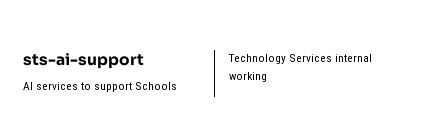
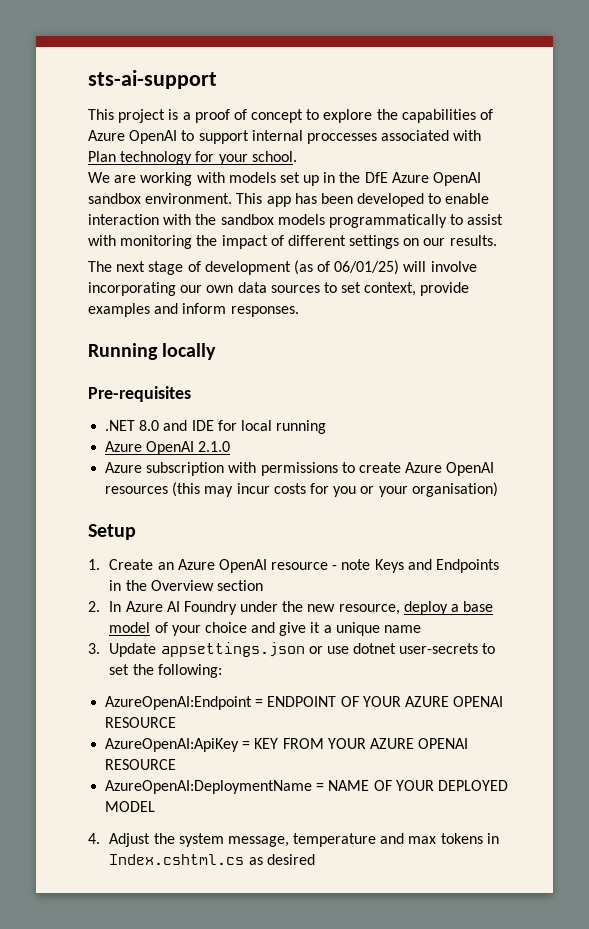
- AI services to support Schools Technology Services internal working
+ This project is a proof of concept to explore the capabilities of Azure OpenAI to support internal proccesses associated with Plan technology for your school.
+ We are working with models set up in the DfE Azure OpenAI sandbox environment. This app has been developed to enable interaction with the sandbox models programmatically to assist with monitoring the impact of different settings on our results.
+ The next stage of development (as of 06/01/25) will involve incorporating our own data sources to set context, provide examples and inform responses.
+ Running locally
+ Pre-requisites
+ .NET 8.0 and IDE for local running
+ Azure OpenAI 2.1.0
+ Azure subscription with permissions to create Azure OpenAI resources (this may incur costs for you or your organisation)
+ Setup
+ 1. Create an Azure OpenAI resource - note Keys and Endpoints in the Overview section
+ 2. In Azure AI Foundry under the new resource, deploy a base model of your choice and give it a unique name
+ 3. Update appsettings.json or use dotnet user-secrets to set the following:
+ AzureOpenAI:Endpoint = ENDPOINT OF YOUR AZURE OPENAI RESOURCE
+ AzureOpenAI:ApiKey = KEY FROM YOUR AZURE OPENAI RESOURCE
+ AzureOpenAI:DeploymentName = NAME OF YOUR DEPLOYED MODEL
+ 4. Adjust the system message, temperature and max tokens in Index.cshtml.cs as desired

